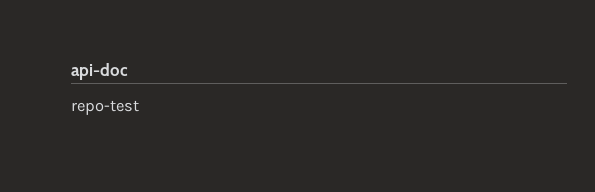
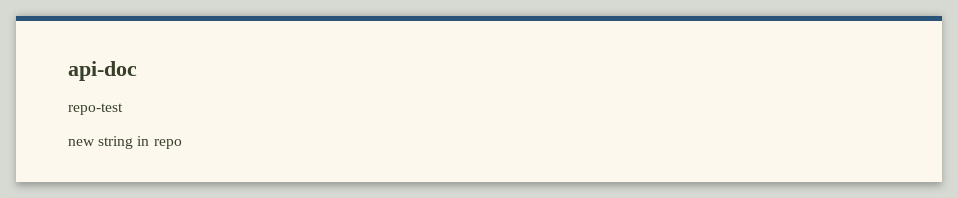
+ new string in repo

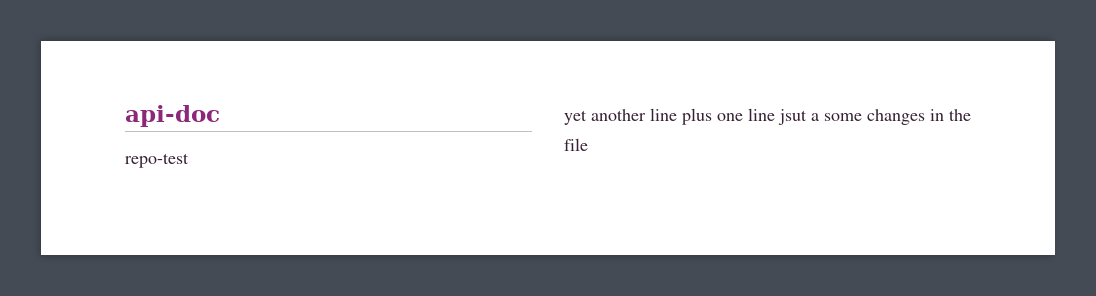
- new string in repo
+ yet another line plus one line jsut a some changes in the file

